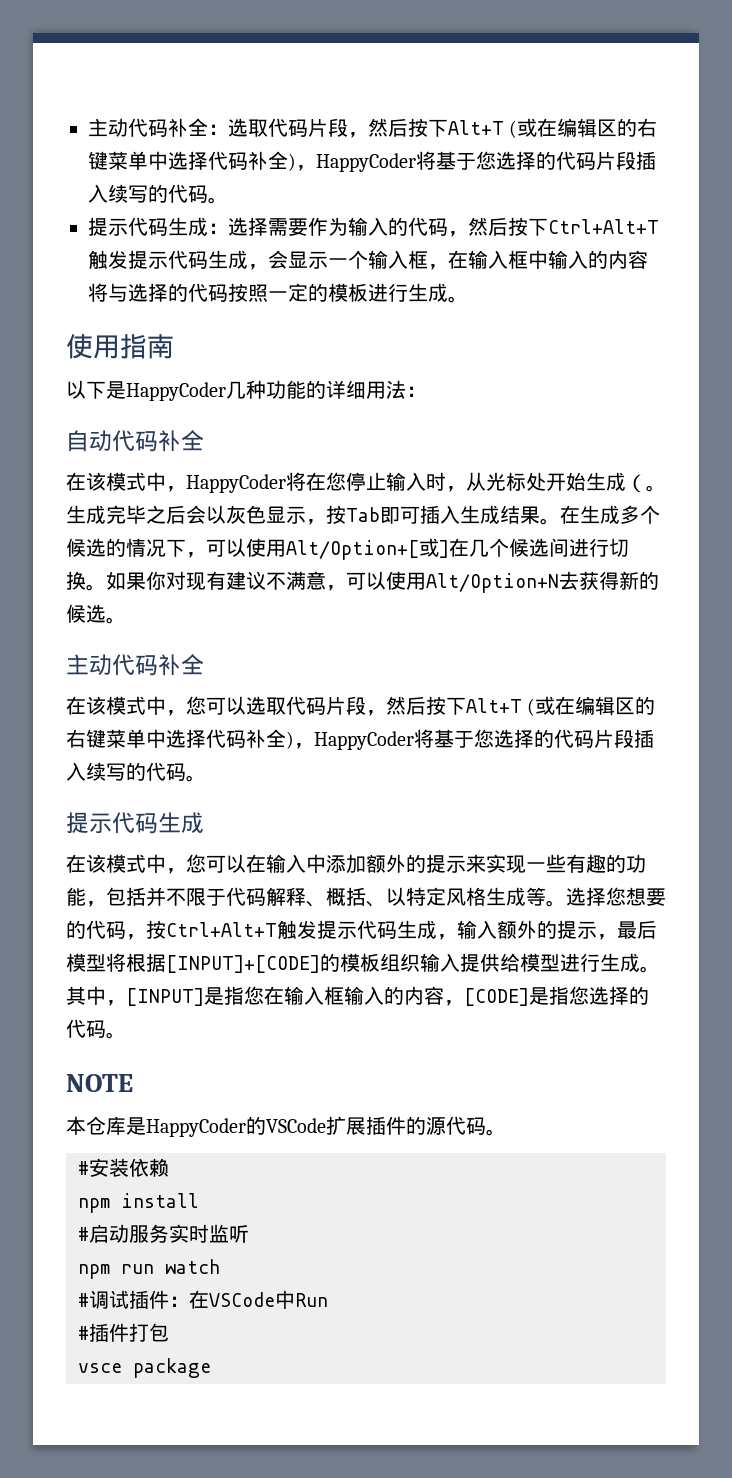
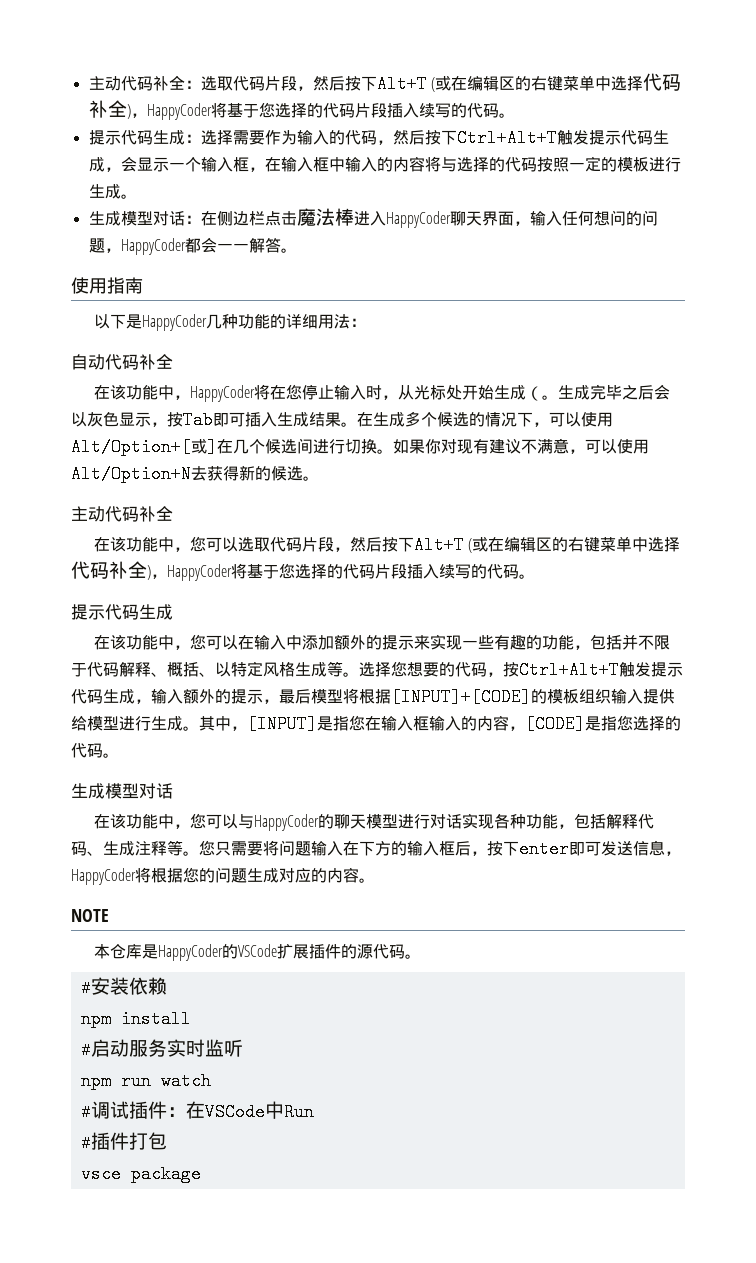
+ 生成模型对话：在侧边栏点击魔法棒进入HappyCoder聊天界面，输入任何想问的问题，HappyCoder都会一一解答。
- 在该模式中，HappyCoder将在您停止输入时，从光标处开始生成（。
+ 在该功能中，HappyCoder将在您停止输入时，从光标处开始生成（。
- 在该模式中，您可以选取代码片段，然后按下Alt+T (或在编辑区的右键菜单中选择代码补全)，HappyCoder将基于您选择的代码片段插入续写的代码。
+ 在该功能中，您可以选取代码片段，然后按下Alt+T (或在编辑区的右键菜单中选择代码补全)，HappyCoder将基于您选择的代码片段插入续写的代码。
- 在该模式中，您可以在输入中添加额外的提示来实现一些有趣的功能，包括并不限于代码解释、概括、以特定风格生成等。
+ 在该功能中，您可以在输入中添加额外的提示来实现一些有趣的功能，包括并不限于代码解释、概括、以特定风格生成等。
  其中，[INPUT]是指您在输入框输入的内容，[CODE]是指您选择的代码。
+ 生成模型对话
+ 在该功能中，您可以与HappyCoder的聊天模型进行对话实现各种功能，包括解释代码、生成注释等。您只需要将问题输入在下方的输入框后，按下enter即可发送信息，HappyCoder将根据您的问题生成对应的内容。

